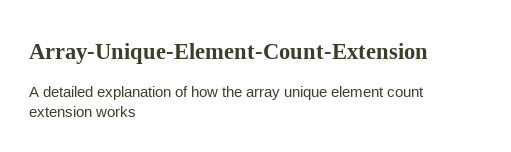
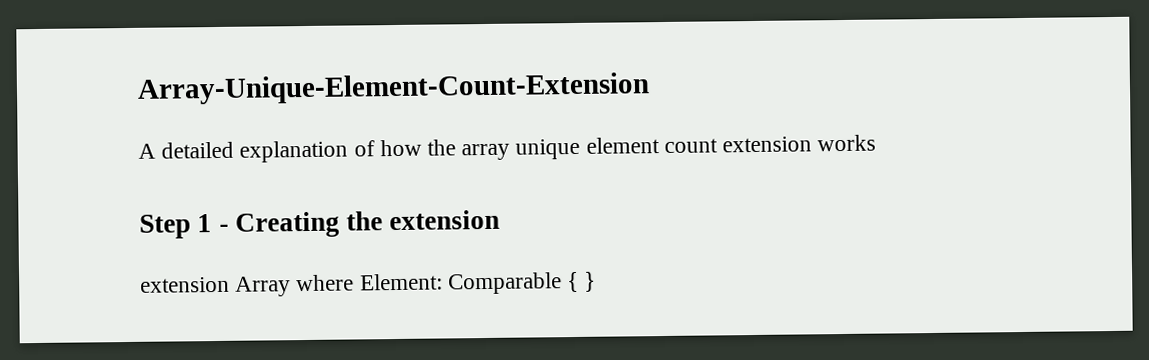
+ Step 1 - Creating the extension
+ extension Array where Element: Comparable { }

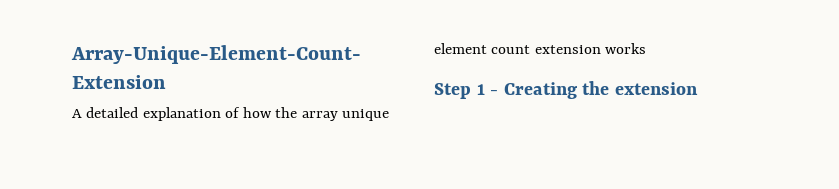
- extension Array where Element: Comparable { }

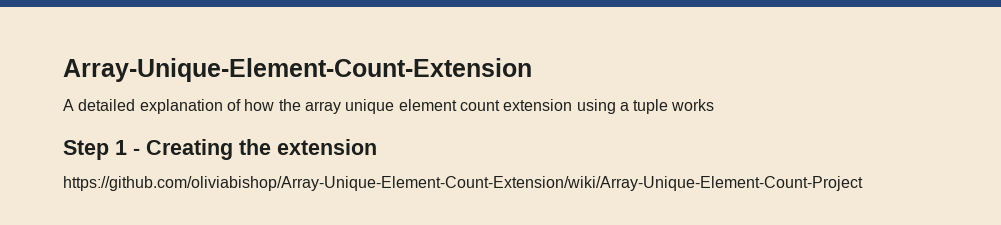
- A detailed explanation of how the array unique element count extension works
+ A detailed explanation of how the array unique element count extension using a tuple works
+ https://github.com/oliviabishop/Array-Unique-Element-Count-Extension/wiki/Array-Unique-Element-Count-Project

